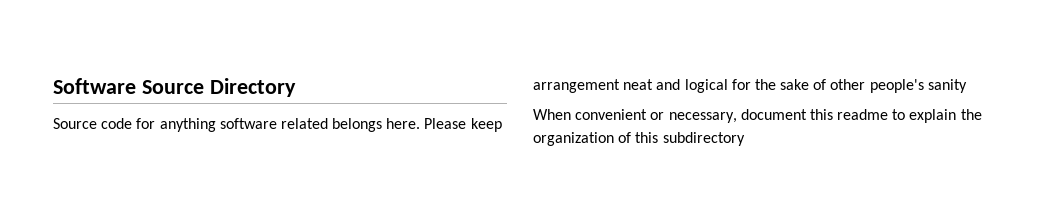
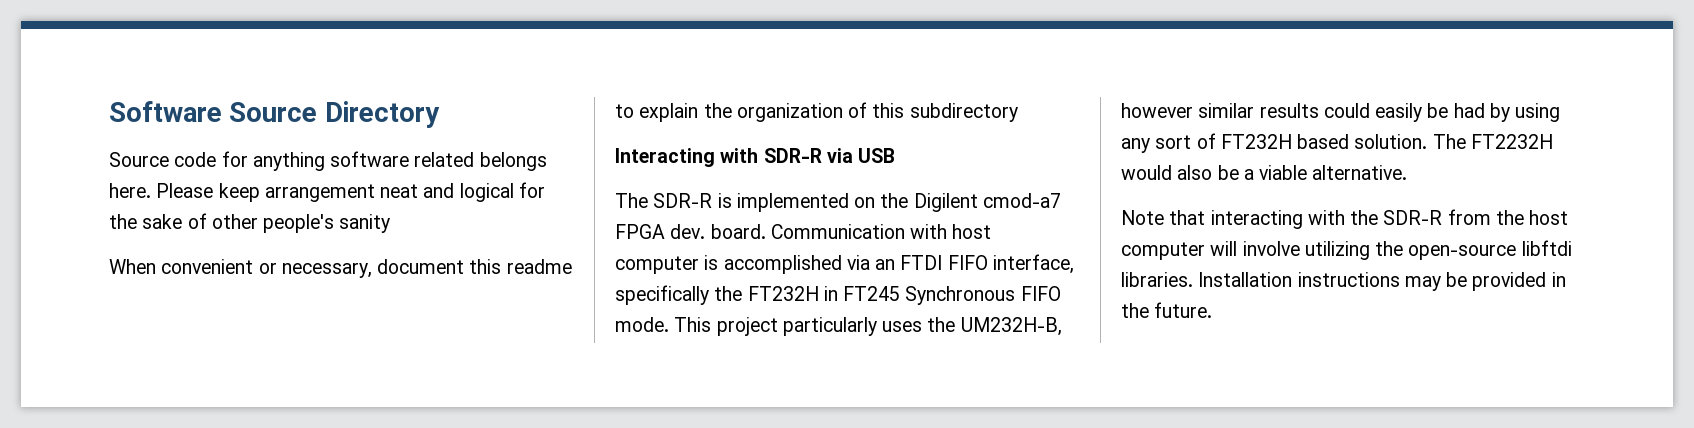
+ Interacting with SDR-R via USB
+ The SDR-R is implemented on the Digilent cmod-a7 FPGA dev. board. Communication with host computer is accomplished via an FTDI FIFO interface, specifically the FT232H in FT245 Synchronous FIFO mode. This project particularly uses the UM232H-B, however similar results could easily be had by using any sort of FT232H based solution. The FT2232H would also be a viable alternative.
+ Note that interacting with the SDR-R from the host computer will involve utilizing the open-source libftdi libraries. Installation instructions may be provided in the future.

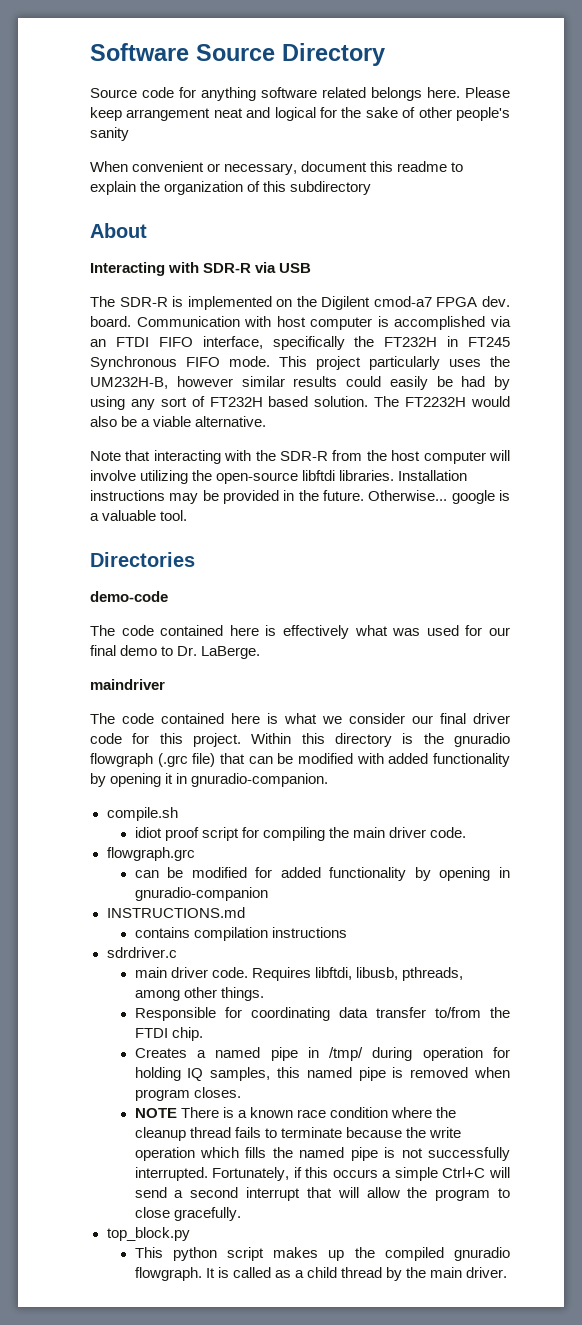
+ About
+ Otherwise... google is a valuable tool.
+ Directories
+ demo-code
+ The code contained here is effectively what was used for our final demo to Dr. LaBerge.
+ maindriver
+ The code contained here is what we consider our final driver code for this project. Within this directory is the gnuradio flowgraph (.grc file) that can be modified with added functionality by opening it in gnuradio-companion.
+ compile.sh
+ idiot proof script for compiling the main driver code.
+ flowgraph.grc
+ can be modified for added functionality by opening in gnuradio-companion
+ INSTRUCTIONS.md
+ contains compilation instructions
+ sdrdriver.c
+ main driver code. Requires libftdi, libusb, pthreads, among other things.
+ Responsible for coordinating data transfer to/from the FTDI chip.
+ Creates a named pipe in /tmp/ during operation for holding IQ samples, this named pipe is removed when program closes.
+ NOTE There is a known race condition where the cleanup thread fails to terminate because the write operation which fills the named pipe is not successfully interrupted. Fortunately, if this occurs a simple Ctrl+C will send a second interrupt that will allow the program to close gracefully.
+ top_block.py
+ This python script makes up the compiled gnuradio flowgraph. It is called as a child thread by the main driver.

